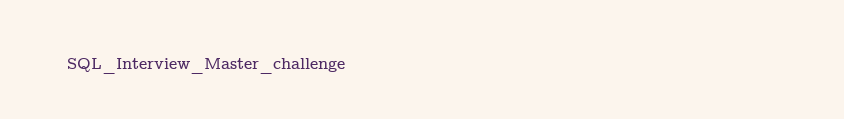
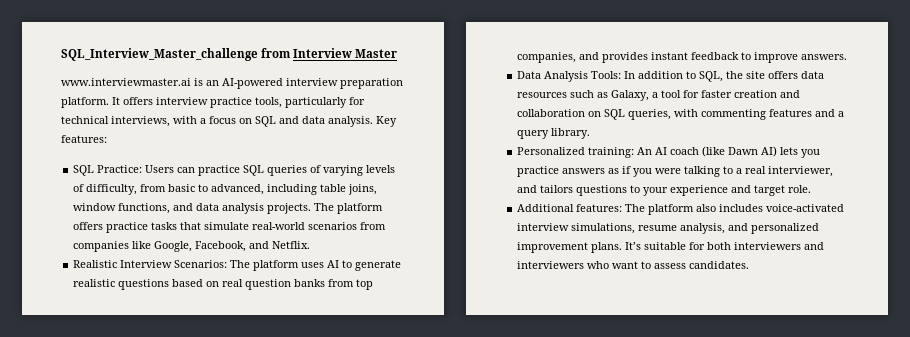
- SQL_Interview_Master_challenge
+ SQL_Interview_Master_challenge from Interview Master
+ www.interviewmaster.ai is an AI-powered interview preparation platform. It offers interview practice tools, particularly for technical interviews, with a focus on SQL and data analysis. Key features:
+ SQL Practice: Users can practice SQL queries of varying levels of difficulty, from basic to advanced, including table joins, window functions, and data analysis projects. The platform offers practice tasks that simulate real-world scenarios from companies like Google, Facebook, and Netflix.
+ Realistic Interview Scenarios: The platform uses AI to generate realistic questions based on real question banks from top companies, and provides instant feedback to improve answers.
+ Data Analysis Tools: In addition to SQL, the site offers data resources such as Galaxy, a tool for faster creation and collaboration on SQL queries, with commenting features and a query library.
+ Personalized training: An AI coach (like Dawn AI) lets you practice answers as if you were talking to a real interviewer, and tailors questions to your experience and target role.
+ Additional features: The platform also includes voice-activated interview simulations, resume analysis, and personalized improvement plans. It’s suitable for both interviewers and interviewers who want to assess candidates.

